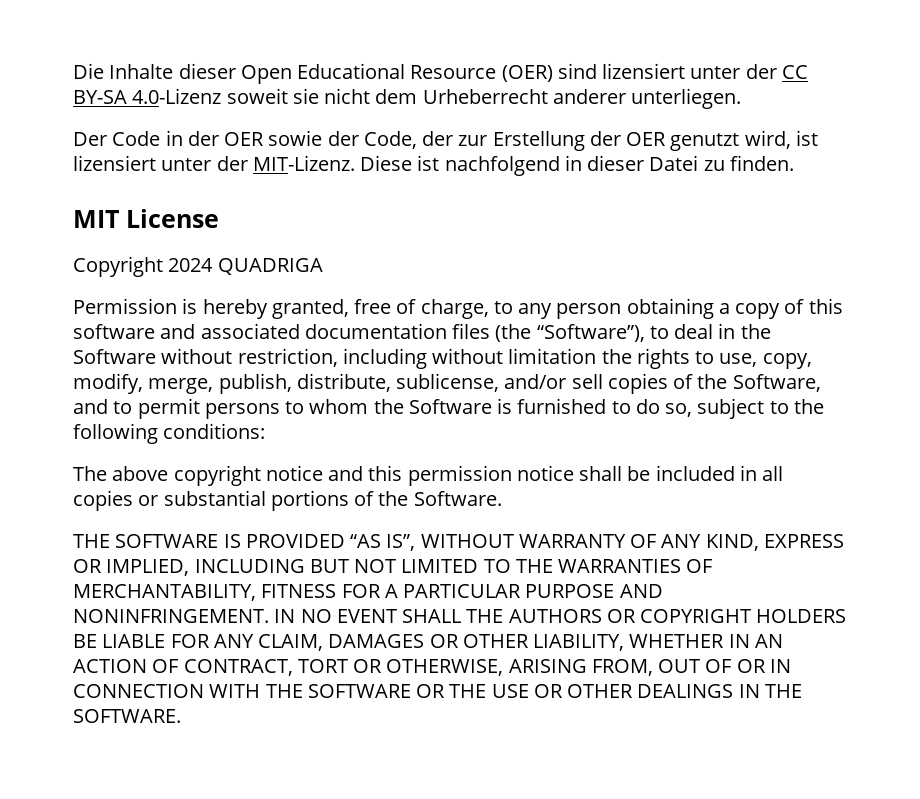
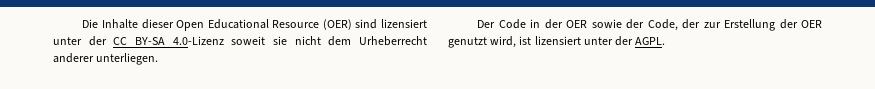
- Der Code in der OER sowie der Code, der zur Erstellung der OER genutzt wird, ist lizensiert unter der MIT-Lizenz. Diese ist nachfolgend in dieser Datei zu finden.
- MIT License
- Copyright 2024 QUADRIGA
- Permission is hereby granted, free of charge, to any person obtaining a copy of this software and associated documentation files (the “Software”), to deal in the Software without restriction, including without limitation the rights to use, copy, modify, merge, publish, distribute, sublicense, and/or sell copies of the Software, and to permit persons to whom the Software is furnished to do so, subject to the following conditions:
- The above copyright notice and this permission notice shall be included in all copies or substantial portions of the Software.
- THE SOFTWARE IS PROVIDED “AS IS”, WITHOUT WARRANTY OF ANY KIND, EXPRESS OR IMPLIED, INCLUDING BUT NOT LIMITED TO THE WARRANTIES OF MERCHANTABILITY, FITNESS FOR A PARTICULAR PURPOSE AND NONINFRINGEMENT. IN NO EVENT SHALL THE AUTHORS OR COPYRIGHT HOLDERS BE LIABLE FOR ANY CLAIM, DAMAGES OR OTHER LIABILITY, WHETHER IN AN ACTION OF CONTRACT, TORT OR OTHERWISE, ARISING FROM, OUT OF OR IN CONNECTION WITH THE SOFTWARE OR THE USE OR OTHER DEALINGS IN THE SOFTWARE.
+ Der Code in der OER sowie der Code, der zur Erstellung der OER genutzt wird, ist lizensiert unter der AGPL.

